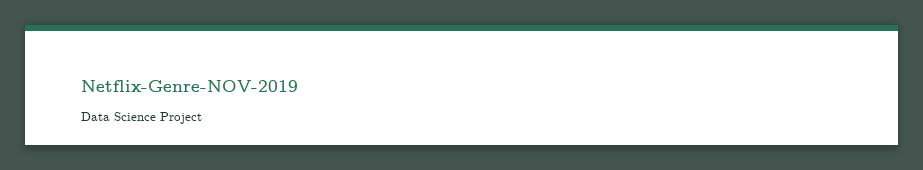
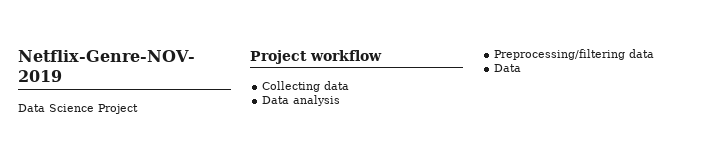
+ Project workflow
+ Collecting data
+ Data analysis
+ Preprocessing/filtering data
+ Data

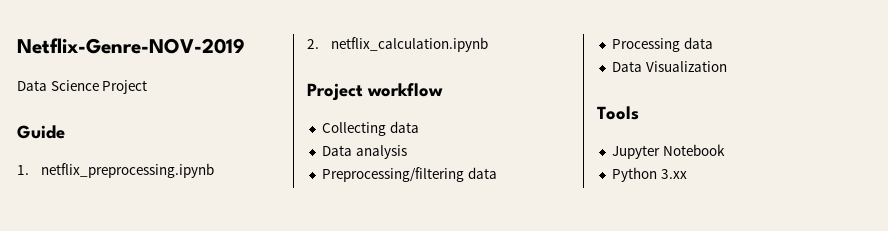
+ Guide
+ 1. netflix_preprocessing.ipynb
+ 2. netflix_calculation.ipynb
  Preprocessing/filtering data
- Data
+ Processing data
+ Data Visualization
+ Tools
+ Jupyter Notebook
+ Python 3.xx

